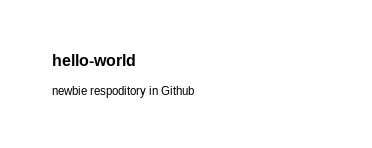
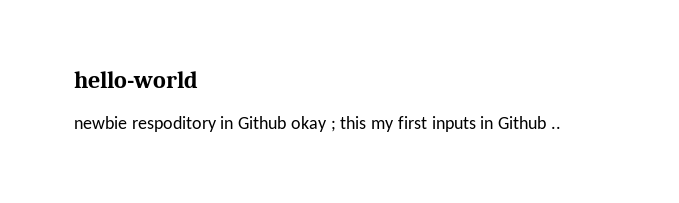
- newbie respoditory in Github
+ newbie respoditory in Github okay ; this my first inputs in Github ..

